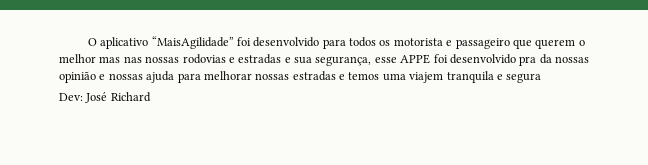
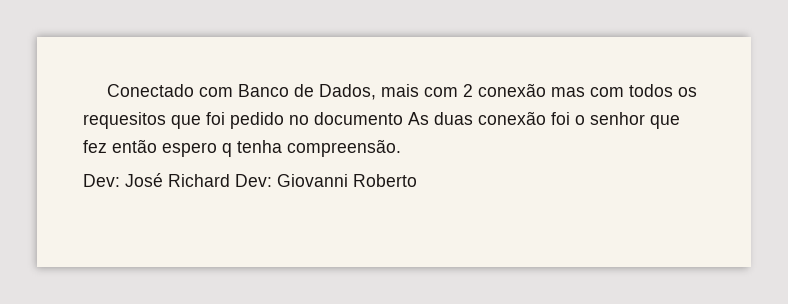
- O aplicativo “MaisAgilidade” foi desenvolvido para todos os motorista e passageiro que querem o melhor mas nas nossas rodovias e estradas e sua segurança, esse APPE foi desenvolvido pra da nossas opinião e nossas ajuda para melhorar nossas estradas e temos uma viajem tranquila e segura
+ Conectado com Banco de Dados, mais com 2 conexão mas com todos os requesitos que foi pedido no documento As duas conexão foi o senhor que fez então espero q tenha compreensão.
- Dev: José Richard
+ Dev: José Richard Dev: Giovanni Roberto

